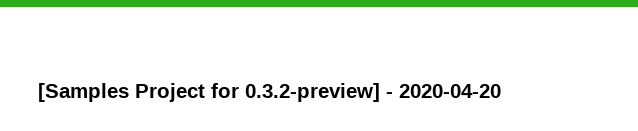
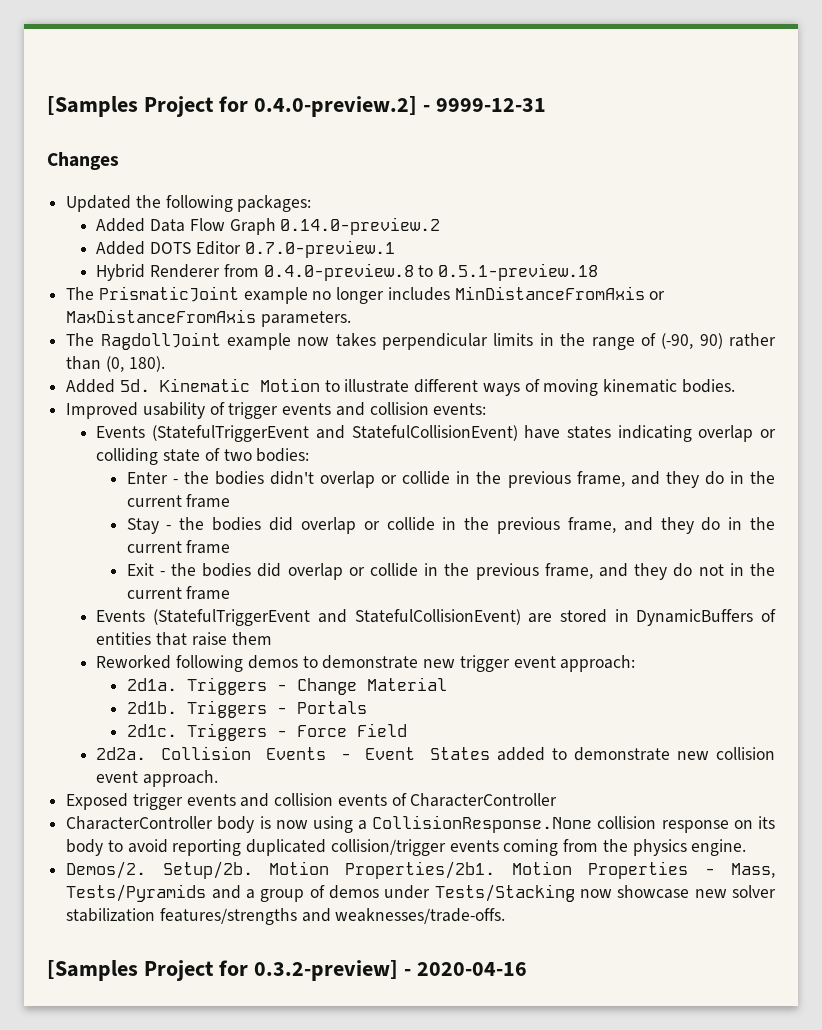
- [Samples Project for 0.3.2-preview] - 2020-04-20
+ [Samples Project for 0.4.0-preview.2] - 9999-12-31
+ Changes
+ Updated the following packages:
+ Added Data Flow Graph 0.14.0-preview.2
+ Added DOTS Editor 0.7.0-preview.1
+ Hybrid Renderer from 0.4.0-preview.8 to 0.5.1-preview.18
+ The PrismaticJoint example no longer includes MinDistanceFromAxis or MaxDistanceFromAxis parameters.
+ The RagdollJoint example now takes perpendicular limits in the range of (-90, 90) rather than (0, 180).
+ Added 5d. Kinematic Motion to illustrate different ways of moving kinematic bodies.
+ Improved usability of trigger events and collision events:
+ Events (StatefulTriggerEvent and StatefulCollisionEvent) have states indicating overlap or colliding state of two bodies:
+ Enter - the bodies didn't overlap or collide in the previous frame, and they do in the current frame
+ Stay - the bodies did overlap or collide in the previous frame, and they do in the current frame
+ Exit - the bodies did overlap or collide in the previous frame, and they do not in the current frame
+ Events (StatefulTriggerEvent and StatefulCollisionEvent) are stored in DynamicBuffers of entities that raise them
+ Reworked following demos to demonstrate new trigger event approach:
+ 2d1a. Triggers - Change Material
+ 2d1b. Triggers - Portals
+ 2d1c. Triggers - Force Field
+ 2d2a. Collision Events - Event States added to demonstrate new collision event approach.
+ Exposed trigger events and collision events of CharacterController
+ CharacterController body is now using a CollisionResponse.None collision response on its body to avoid reporting duplicated collision/trigger events coming from the physics engine.
+ Demos/2. Setup/2b. Motion Properties/2b1. Motion Properties - Mass, Tests/Pyramids and a group of demos under Tests/Stacking now showcase new solver stabilization features/strengths and weaknesses/trade-offs.
+ [Samples Project for 0.3.2-preview] - 2020-04-16

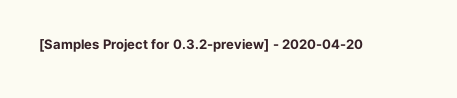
- [Samples Project for 0.4.0-preview.2] - 9999-12-31
- Changes
- Updated the following packages:
- Added Data Flow Graph 0.14.0-preview.2
- Added DOTS Editor 0.7.0-preview.1
- Hybrid Renderer from 0.4.0-preview.8 to 0.5.1-preview.18
- The PrismaticJoint example no longer includes MinDistanceFromAxis or MaxDistanceFromAxis parameters.
- The RagdollJoint example now takes perpendicular limits in the range of (-90, 90) rather than (0, 180).
- Added 5d. Kinematic Motion to illustrate different ways of moving kinematic bodies.
- Improved usability of trigger events and collision events:
- Events (StatefulTriggerEvent and StatefulCollisionEvent) have states indicating overlap or colliding state of two bodies:
- Enter - the bodies didn't overlap or collide in the previous frame, and they do in the current frame
- Stay - the bodies did overlap or collide in the previous frame, and they do in the current frame
- Exit - the bodies did overlap or collide in the previous frame, and they do not in the current frame
- Events (StatefulTriggerEvent and StatefulCollisionEvent) are stored in DynamicBuffers of entities that raise them
- Reworked following demos to demonstrate new trigger event approach:
- 2d1a. Triggers - Change Material
- 2d1b. Triggers - Portals
- 2d1c. Triggers - Force Field
- 2d2a. Collision Events - Event States added to demonstrate new collision event approach.
- Exposed trigger events and collision events of CharacterController
- CharacterController body is now using a CollisionResponse.None collision response on its body to avoid reporting duplicated collision/trigger events coming from the physics engine.
- Demos/2. Setup/2b. Motion Properties/2b1. Motion Properties - Mass, Tests/Pyramids and a group of demos under Tests/Stacking now showcase new solver stabilization features/strengths and weaknesses/trade-offs.
- [Samples Project for 0.3.2-preview] - 2020-04-16
+ [Samples Project for 0.3.2-preview] - 2020-04-20

